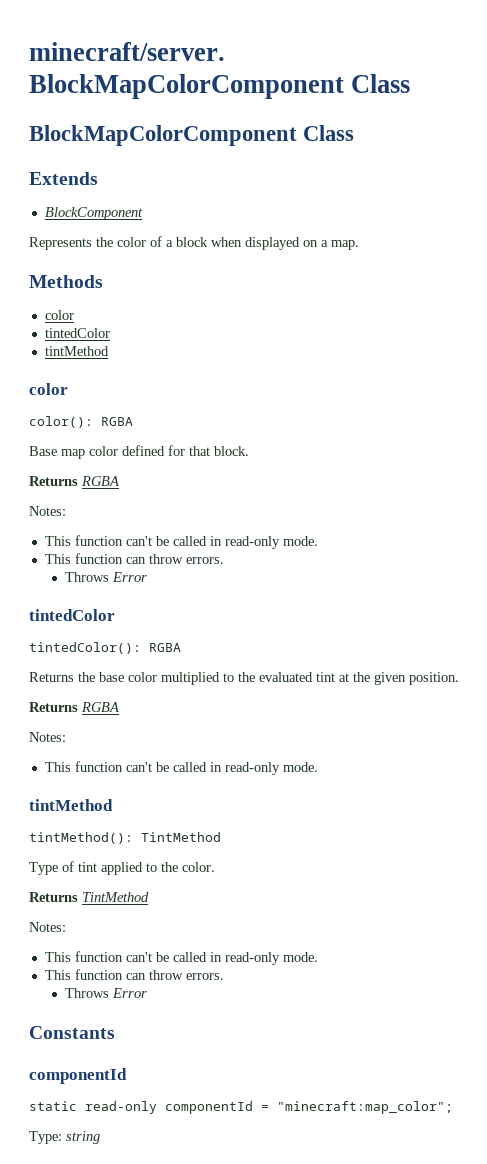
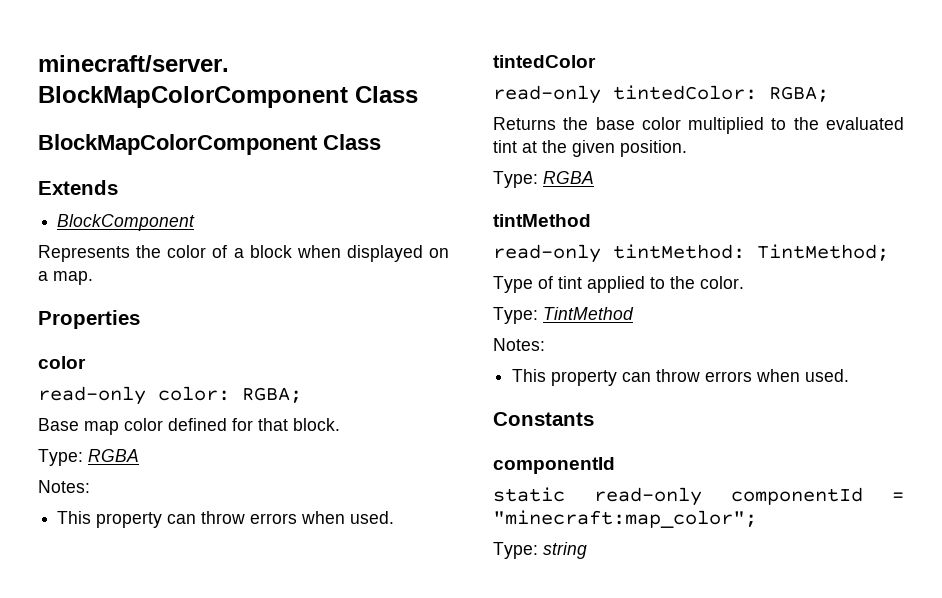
- Methods
+ Properties
  color
- tintedColor
- tintMethod
- color
- color(): RGBA
+ read-only color: RGBA;
  Base map color defined for that block.
- Returns RGBA
+ Type: RGBA
  Notes:
- This function can't be called in read-only mode.
- This function can throw errors.
- Throws Error
+ This property can throw errors when used.
  tintedColor
- tintedColor(): RGBA
+ read-only tintedColor: RGBA;
  Returns the base color multiplied to the evaluated tint at the given position.
- Returns RGBA
- Notes:
- This function can't be called in read-only mode.
+ Type: RGBA
  tintMethod
- tintMethod(): TintMethod
+ read-only tintMethod: TintMethod;
- Returns TintMethod
+ Type: TintMethod
  Notes:
- This function can't be called in read-only mode.
- This function can throw errors.
- Throws Error
+ This property can throw errors when used.

